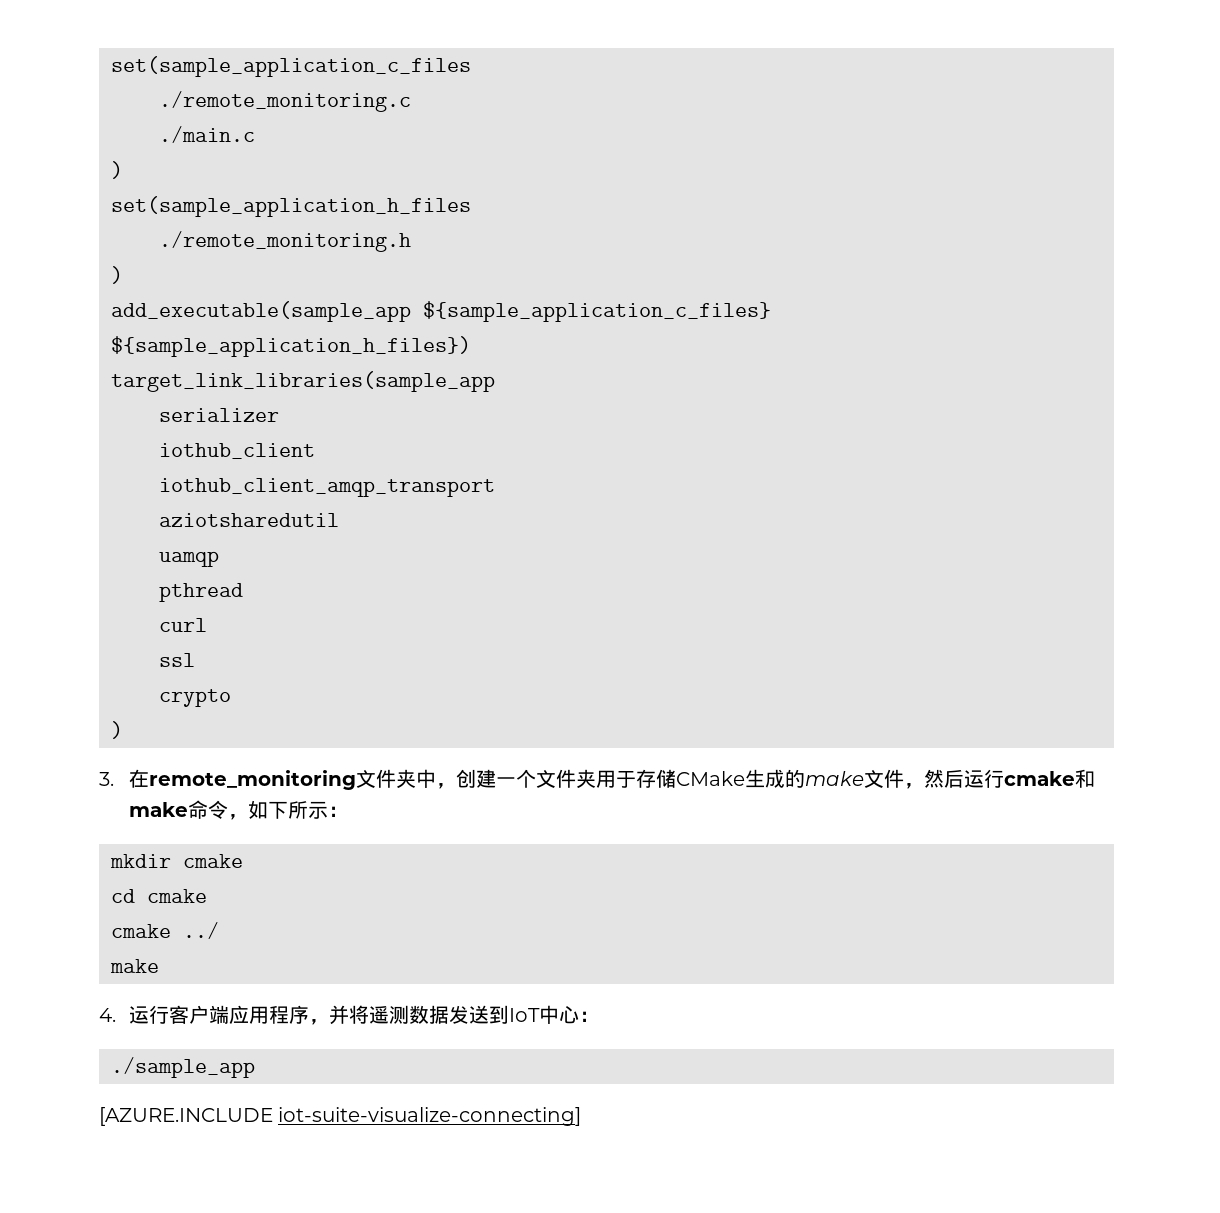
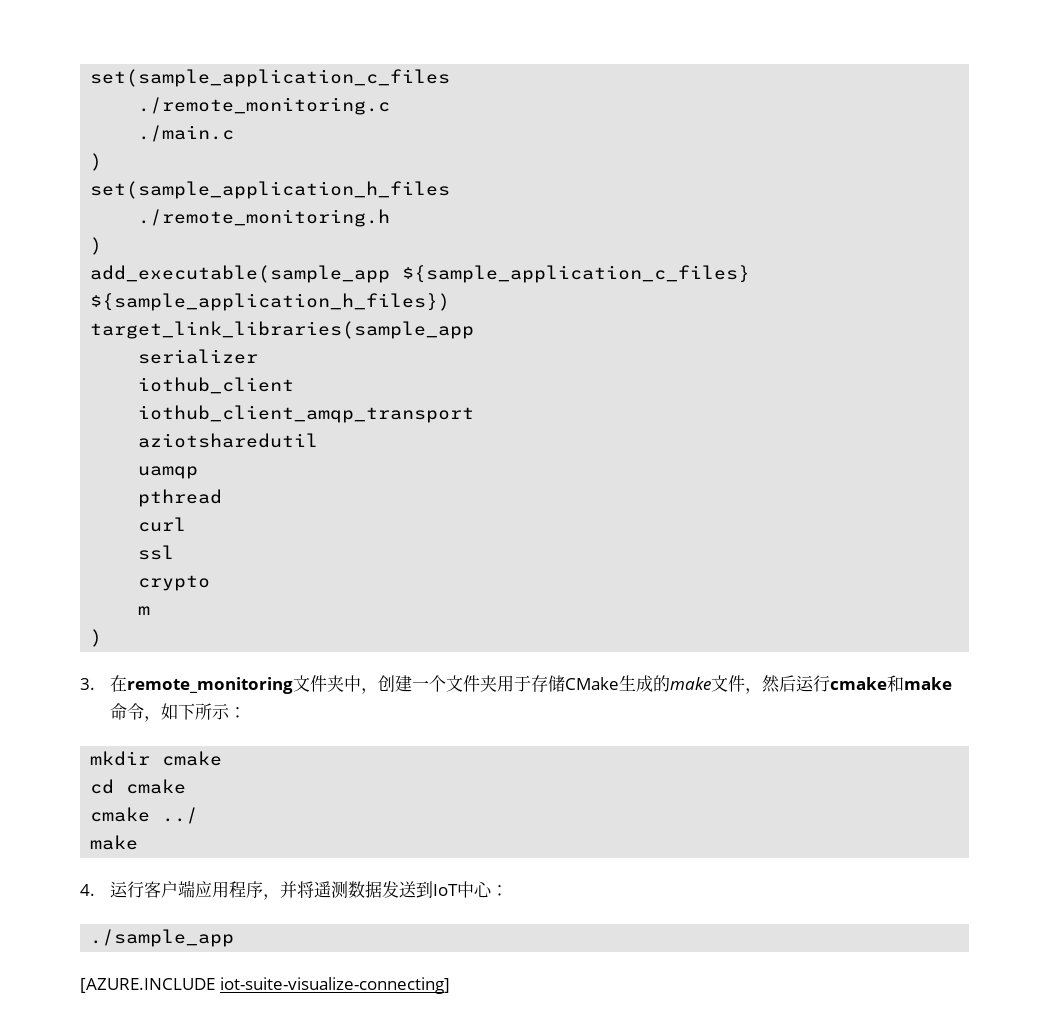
+ m

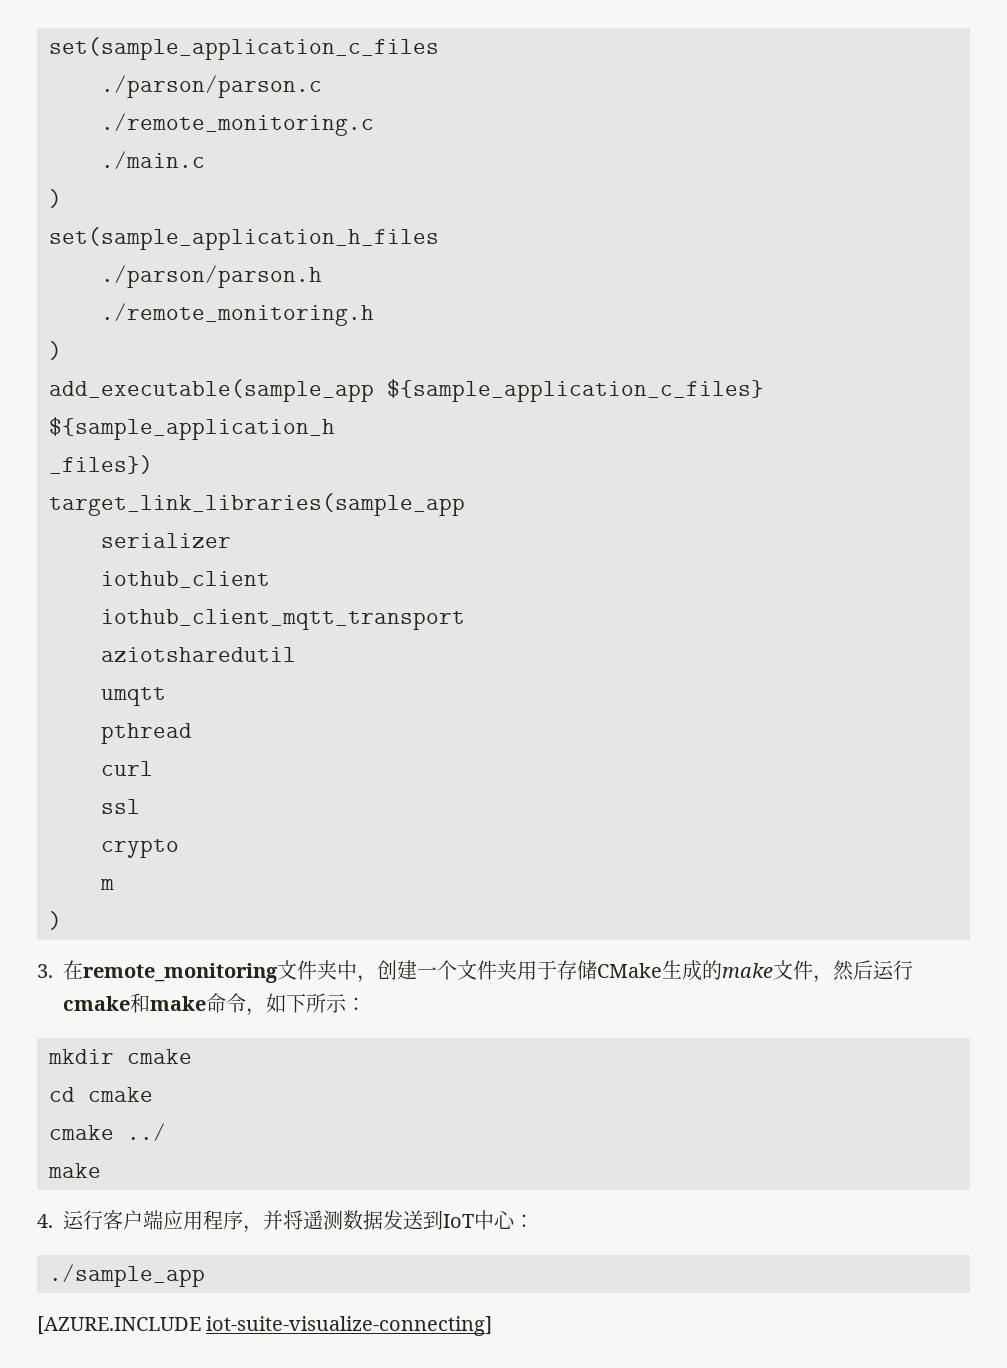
+ ./parson/parson.c
+ ./parson/parson.h
- add_executable(sample_app ${sample_application_c_files} ${sample_application_h_files})
+ add_executable(sample_app ${sample_application_c_files} ${sample_application_h
+ _files})
- iothub_client_amqp_transport
+ iothub_client_mqtt_transport
- uamqp
+ umqtt

